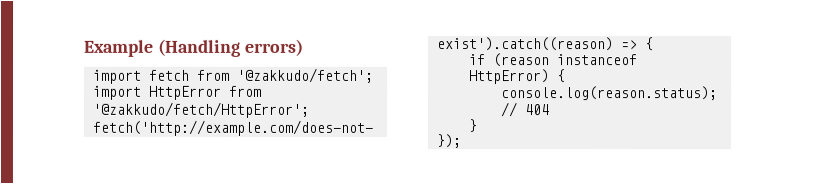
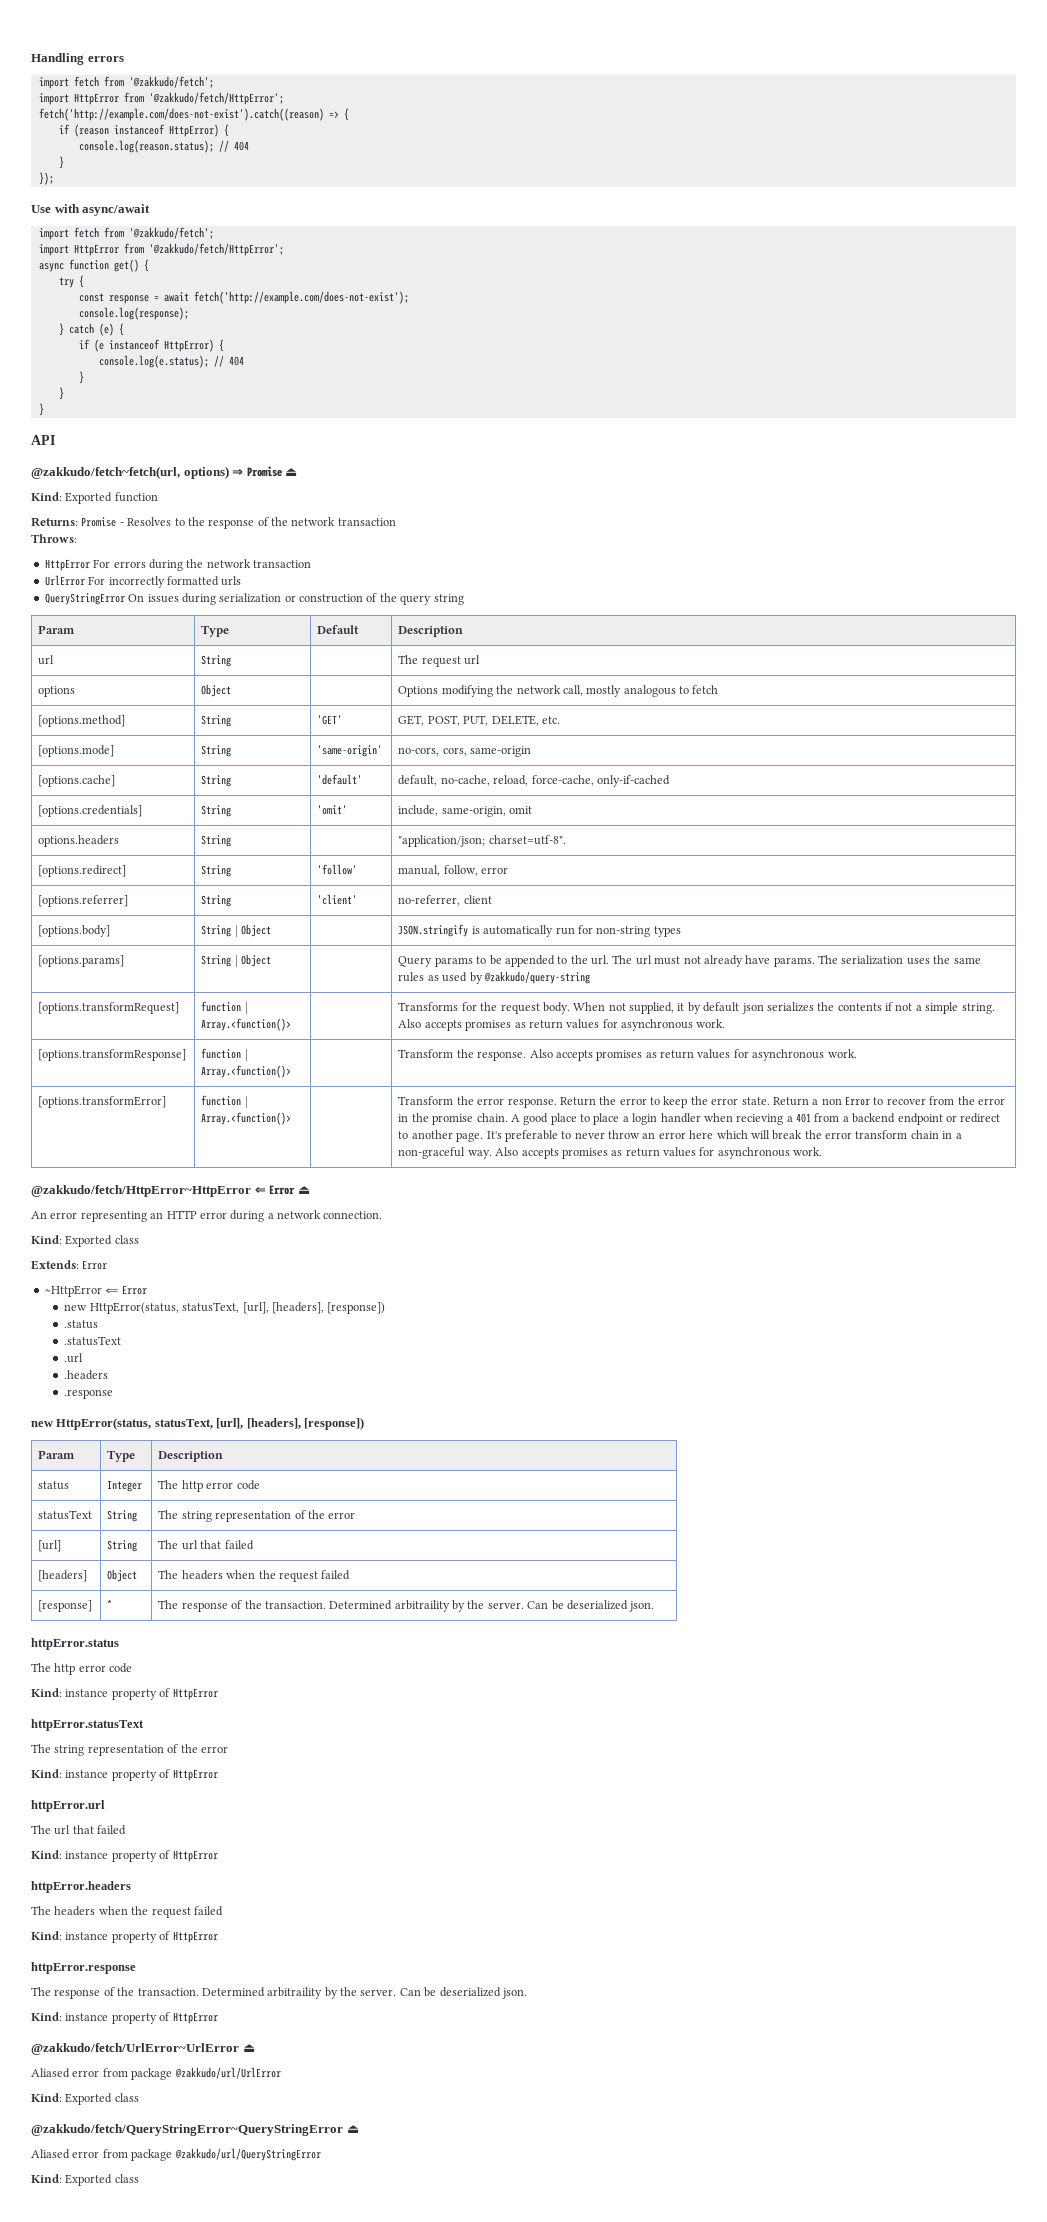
- Example (Handling errors)
+ Handling errors
+ Use with async/await
+ import fetch from '@zakkudo/fetch';
+ import HttpError from '@zakkudo/fetch/HttpError';
+ async function get() {
+ try {
+ const response = await fetch('http://example.com/does-not-exist');
+ console.log(response);
+ } catch (e) {
+ if (e instanceof HttpError) {
+ console.log(e.status); // 404
+ }
+ }
+ }
+ API
+ @zakkudo/fetch~fetch(url, options) ⇒ Promise ⏏
+ Kind: Exported function
+ Returns: Promise - Resolves to the response of the network transaction
+ Throws:
+ HttpError For errors during the network transaction
+ UrlError For incorrectly formatted urls
+ QueryStringError On issues during serialization or construction of the query string
+ Param | Type | Default | Description
+ url | String | | The request url
+ options | Object | | Options modifying the network call, mostly analogous to fetch
+ [options.method] | String | 'GET' | GET, POST, PUT, DELETE, etc.
+ [options.mode] | String | 'same-origin' | no-cors, cors, same-origin
+ [options.cache] | String | 'default' | default, no-cache, reload, force-cache, only-if-cached
+ [options.credentials] | String | 'omit' | include, same-origin, omit
+ options.headers | String | | "application/json; charset=utf-8".
+ [options.redirect] | String | 'follow' | manual, follow, error
+ [options.referrer] | String | 'client' | no-referrer, client
+ [options.body] | String | Object | | JSON.stringify is automatically run for non-string types
+ [options.params] | String | Object | | Query params to be appended to the url. The url must not already have params. The serialization uses the same rules as used by @zakkudo/query-string
+ [options.transformRequest] | function | Array.<function()> | | Transforms for the request body. When not supplied, it by default json serializes the contents if not a simple string. Also accepts promises as return values for asynchronous work.
+ [options.transformResponse] | function | Array.<function()> | | Transform the response. Also accepts promises as return values for asynchronous work.
+ [options.transformError] | function | Array.<function()> | | Transform the error response. Return the error to keep the error state. Return a non Error to recover from the error in the promise chain. A good place to place a login handler when recieving a 401 from a backend endpoint or redirect to another page. It's preferable to never throw an error here which will break the error transform chain in a non-graceful way. Also accepts promises as return values for asynchronous work.
+ @zakkudo/fetch/HttpError~HttpError ⇐ Error ⏏
+ An error representing an HTTP error during a network connection.
+ Kind: Exported class
+ Extends: Error
+ ~HttpError ⇐ Error
+ new HttpError(status, statusText, [url], [headers], [response])
+ .status
+ .statusText
+ .url
+ .headers
+ .response
+ new HttpError(status, statusText, [url], [headers], [response])
+ Param | Type | Description
+ status | Integer | The http error code
+ statusText | String | The string representation of the error
+ [url] | String | The url that failed
+ [headers] | Object | The headers when the request failed
+ [response] | * | The response of the transaction. Determined arbitraility by the server. Can be deserialized json.
+ httpError.status
+ The http error code
+ Kind: instance property of HttpError
+ httpError.statusText
+ The string representation of the error
+ Kind: instance property of HttpError
+ httpError.url
+ The url that failed
+ Kind: instance property of HttpError
+ httpError.headers
+ The headers when the request failed
+ Kind: instance property of HttpError
+ httpError.response
+ The response of the transaction. Determined arbitraility by the server. Can be deserialized json.
+ Kind: instance property of HttpError
+ @zakkudo/fetch/UrlError~UrlError ⏏
+ Aliased error from package @zakkudo/url/UrlError
+ Kind: Exported class
+ @zakkudo/fetch/QueryStringError~QueryStringError ⏏
+ Aliased error from package @zakkudo/url/QueryStringError
+ Kind: Exported class

